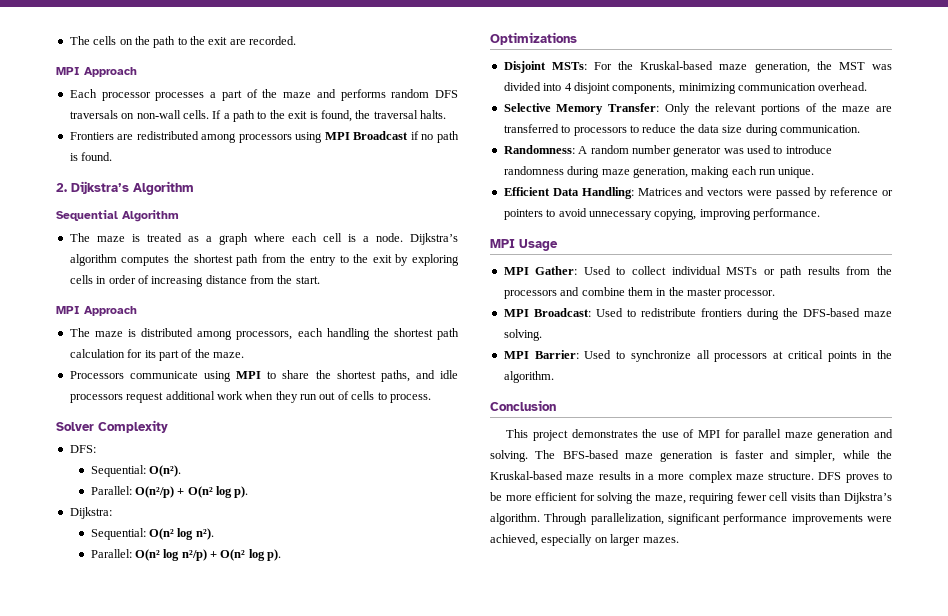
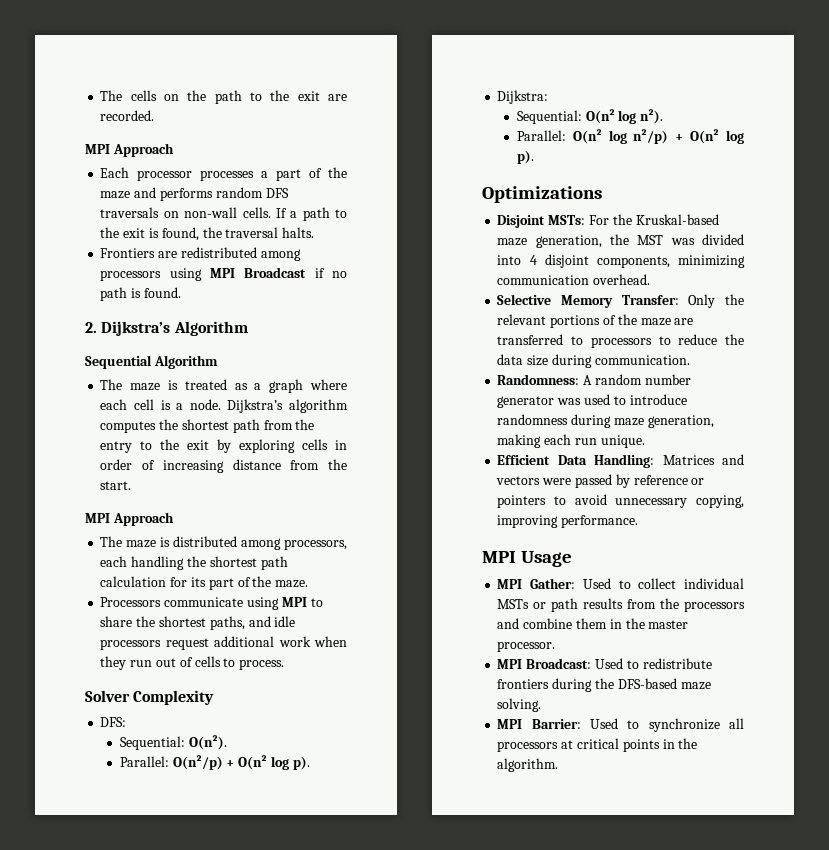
- Conclusion
- This project demonstrates the use of MPI for parallel maze generation and solving. The BFS-based maze generation is faster and simpler, while the Kruskal-based maze results in a more complex maze structure. DFS proves to be more efficient for solving the maze, requiring fewer cell visits than Dijkstra’s algorithm. Through parallelization, significant performance improvements were achieved, especially on larger mazes.

